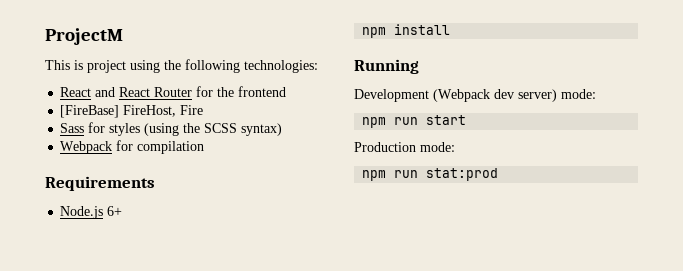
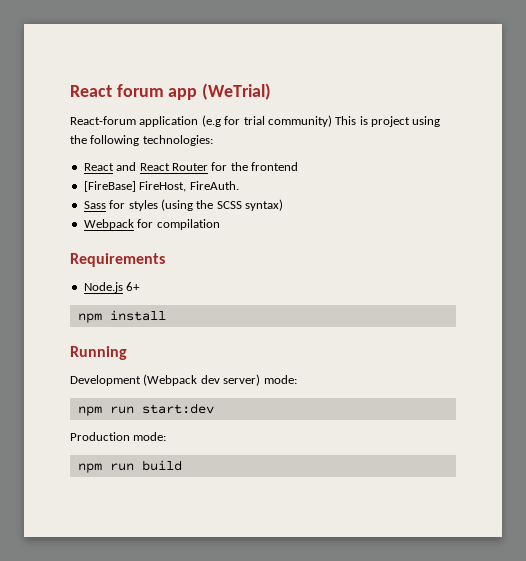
- ProjectM
- This is project using the following technologies:
+ React forum app (WeTrial)
+ React-forum application (e.g for trial community) This is project using the following technologies:
- [FireBase] FireHost, Fire
+ [FireBase] FireHost, FireAuth.
- npm run start
+ npm run start:dev
- npm run stat:prod
+ npm run build

